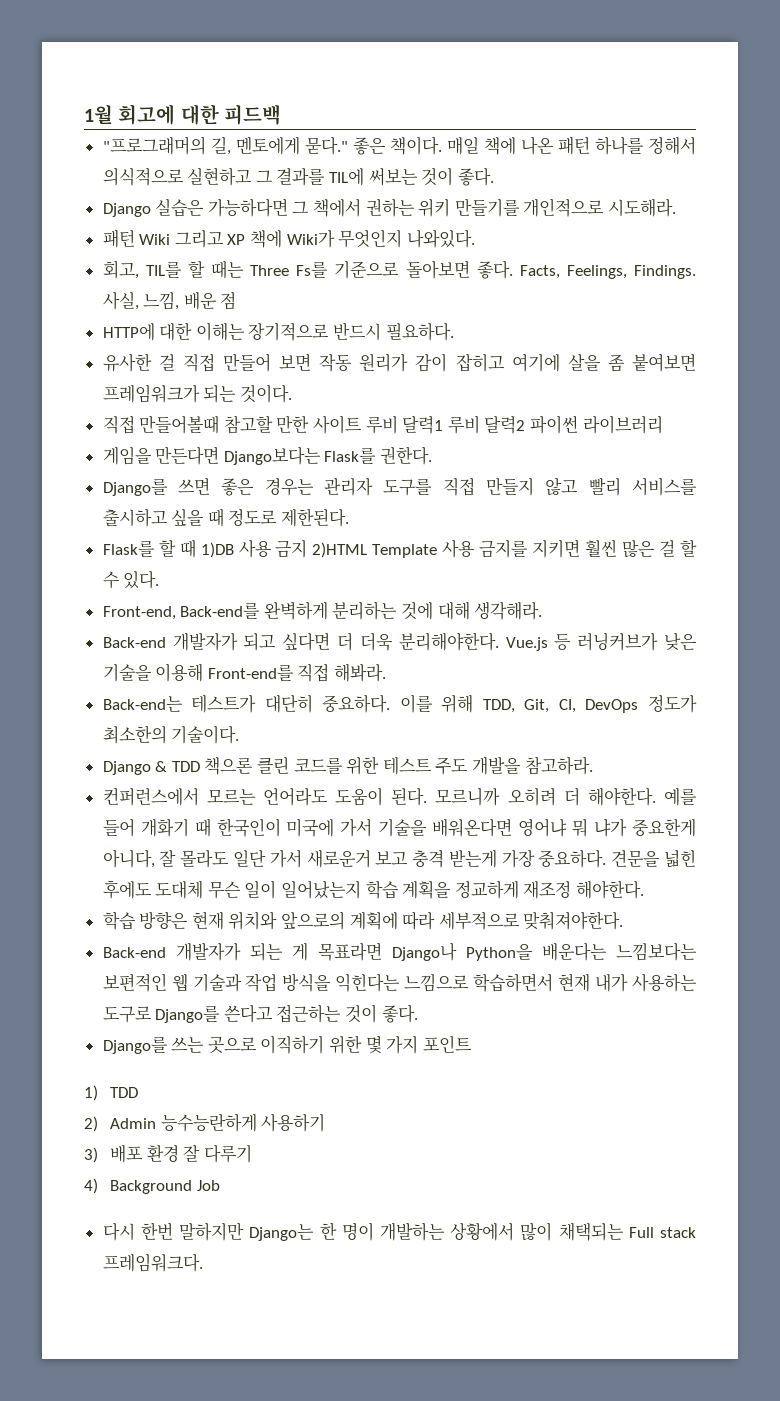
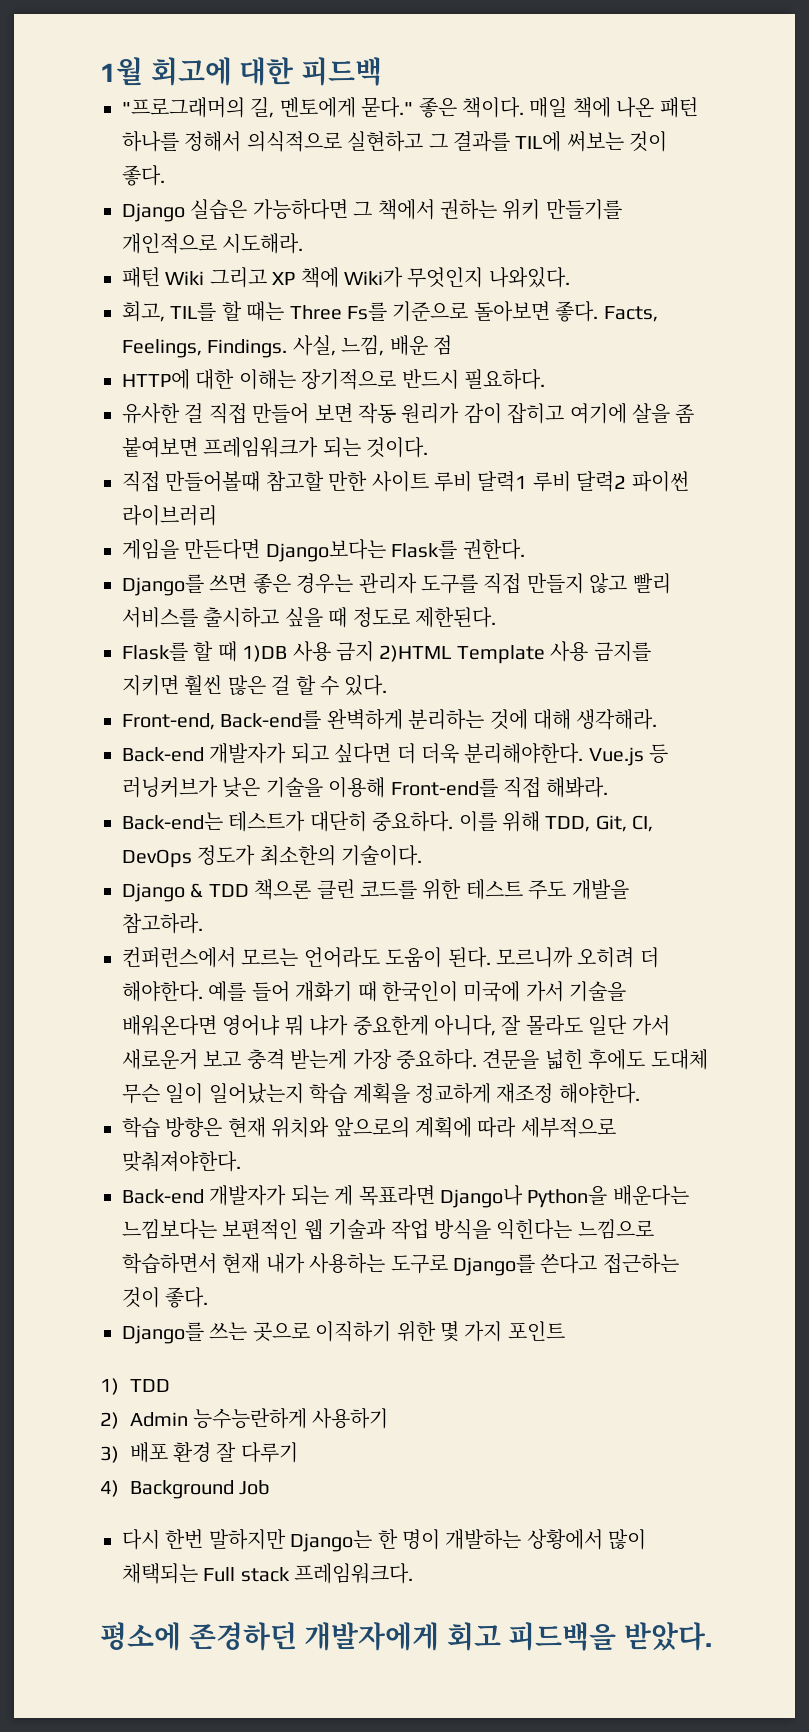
+ 평소에 존경하던 개발자에게 회고 피드백을 받았다.

